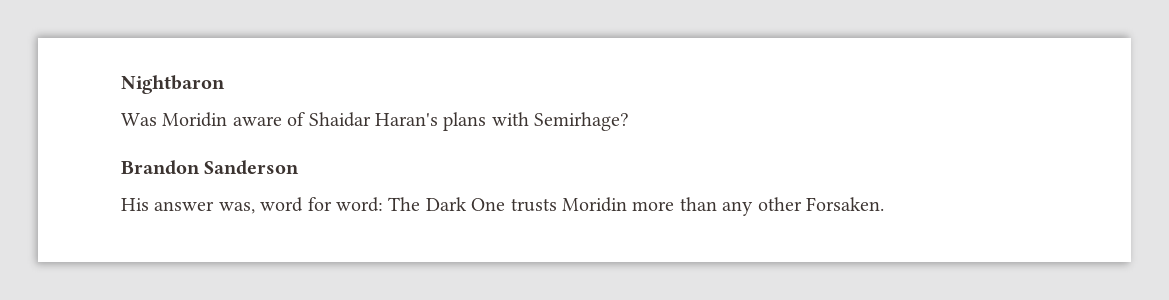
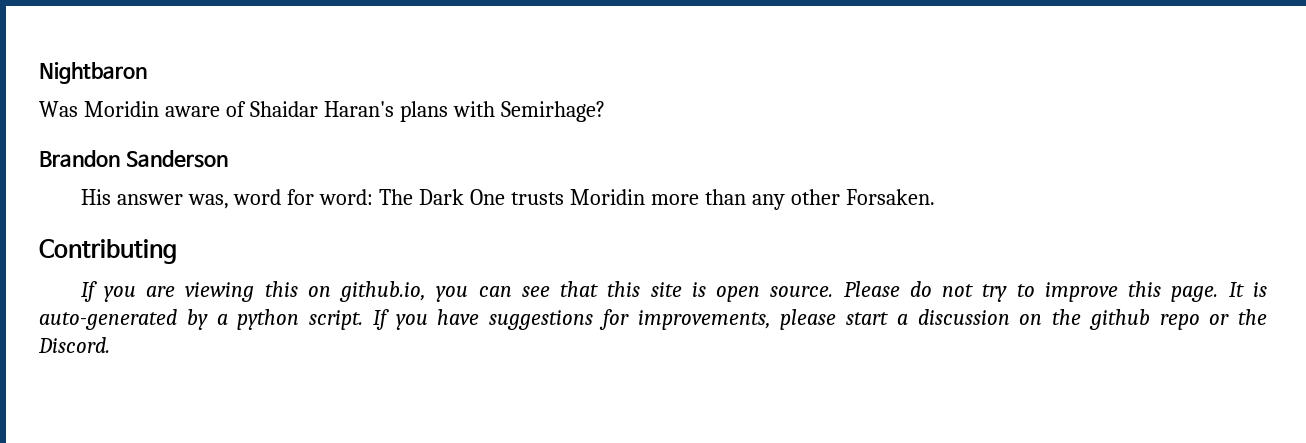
+ Contributing
+ If you are viewing this on github.io, you can see that this site is open source. Please do not try to improve this page. It is auto-generated by a python script. If you have suggestions for improvements, please start a discussion on the github repo or the Discord.

